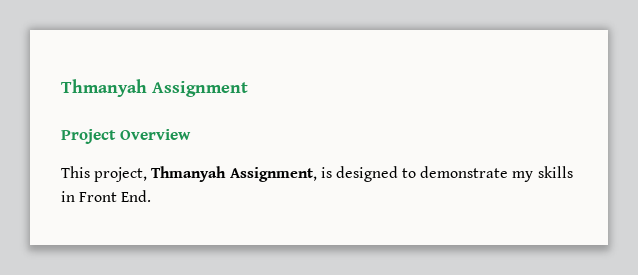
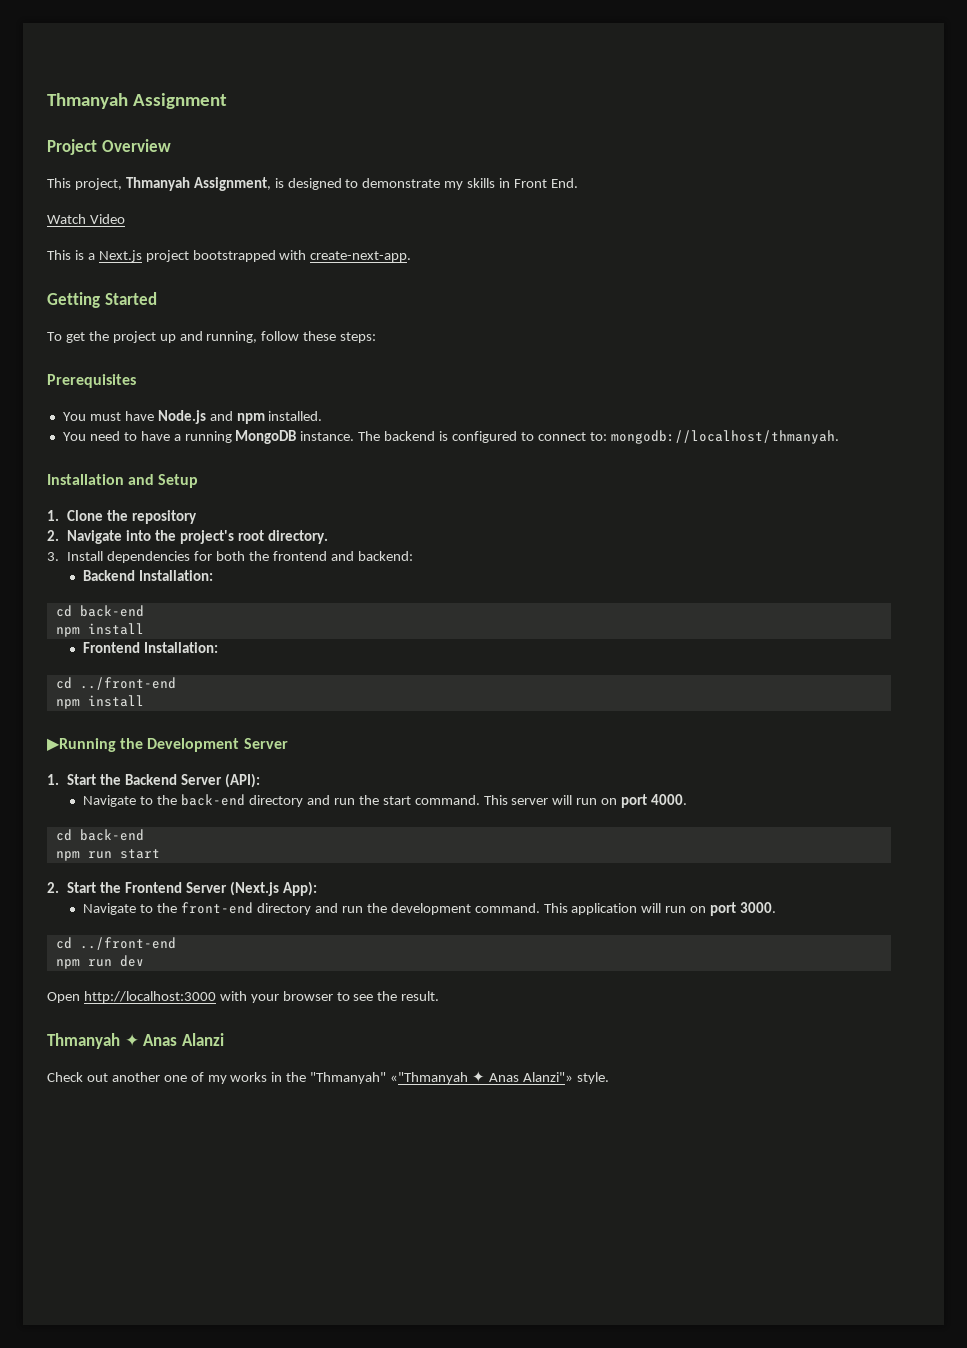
+ Watch Video
+ This is a Next.js project bootstrapped with create-next-app.
+ Getting Started
+ To get the project up and running, follow these steps:
+ Prerequisites
+ You must have Node.js and npm installed.
+ You need to have a running MongoDB instance. The backend is configured to connect to: mongodb://localhost/thmanyah.
+ Installation and Setup
+ 1. Clone the repository
+ 2. Navigate into the project's root directory.
+ 3. Install dependencies for both the frontend and backend:
+ Backend Installation:
+ cd back-end
+ npm install
+ Frontend Installation:
+ cd ../front-end
+ npm install
+ ▶Running the Development Server
+ 1. Start the Backend Server (API):
+ Navigate to the back-end directory and run the start command. This server will run on port 4000.
+ cd back-end
+ npm run start
+ 2. Start the Frontend Server (Next.js App):
+ Navigate to the front-end directory and run the development command. This application will run on port 3000.
+ cd ../front-end
+ npm run dev
+ Open http://localhost:3000 with your browser to see the result.
+ Thmanyah ✦ Anas Alanzi
+ Check out another one of my works in the "Thmanyah" «"Thmanyah ✦ Anas Alanzi"» style.

